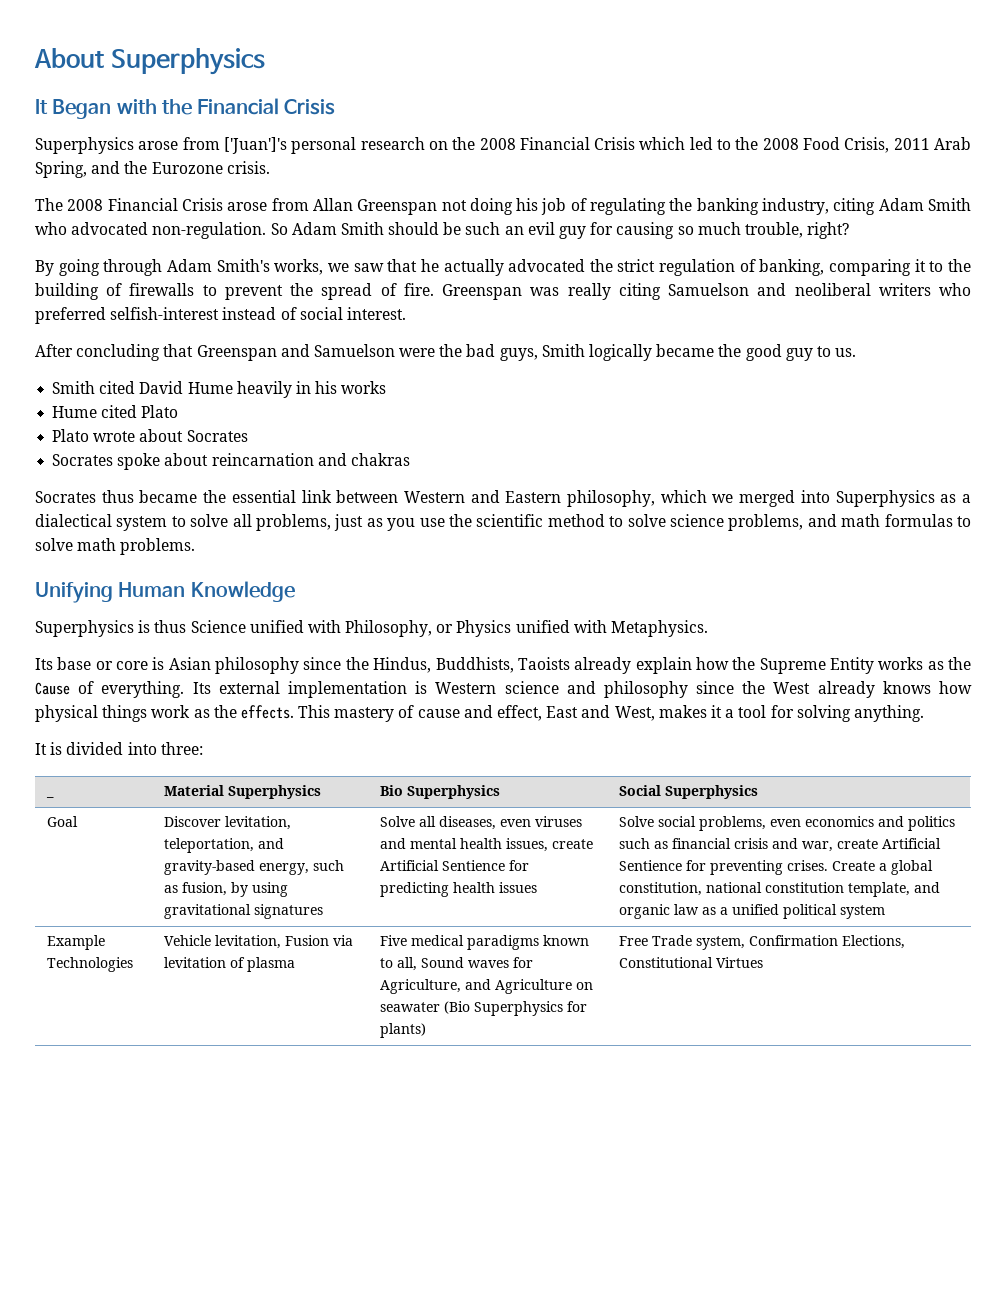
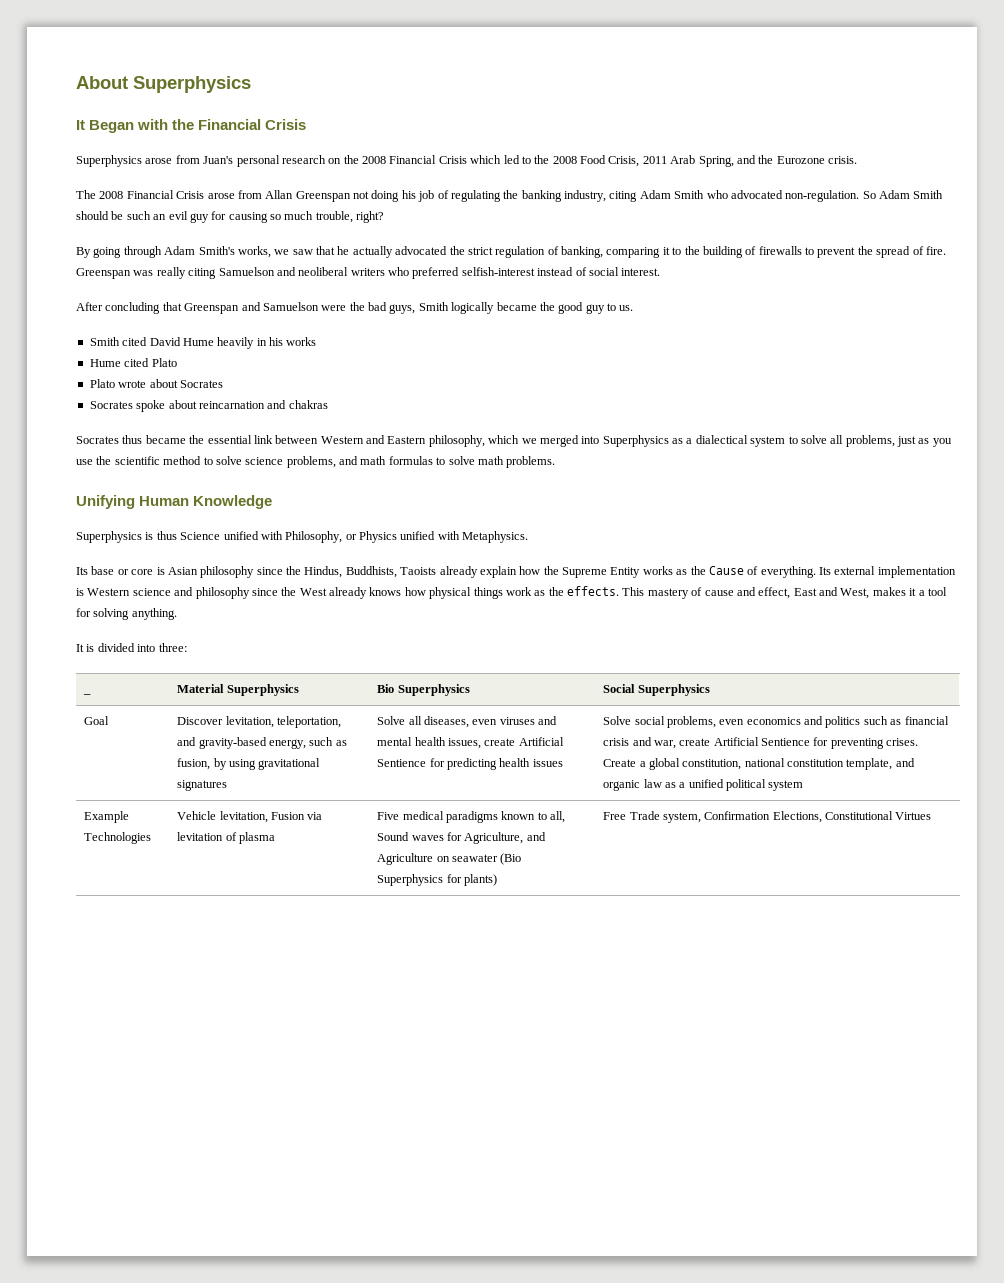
- Superphysics arose from ['Juan']'s personal research on the 2008 Financial Crisis which led to the 2008 Food Crisis, 2011 Arab Spring, and the Eurozone crisis.
+ Superphysics arose from Juan's personal research on the 2008 Financial Crisis which led to the 2008 Food Crisis, 2011 Arab Spring, and the Eurozone crisis.

